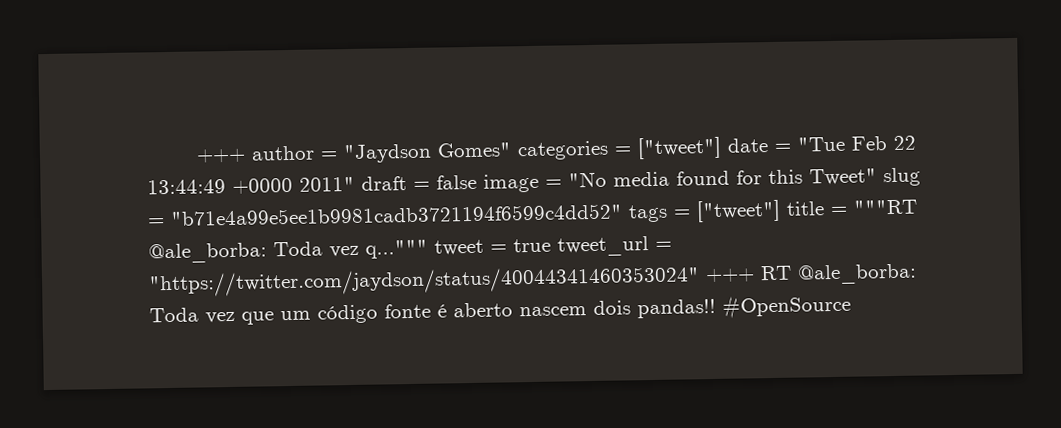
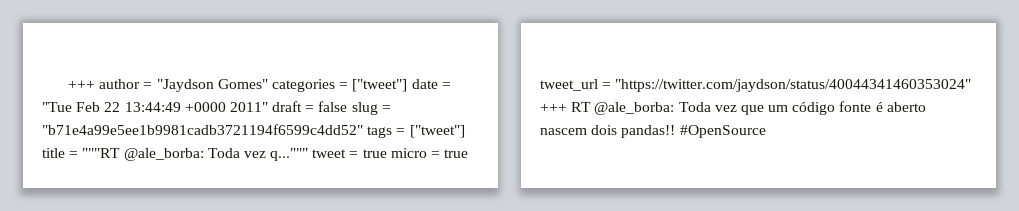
- +++ author = "Jaydson Gomes" categories = ["tweet"] date = "Tue Feb 22 13:44:49 +0000 2011" draft = false image = "No media found for this Tweet" slug = "b71e4a99e5ee1b9981cadb3721194f6599c4dd52" tags = ["tweet"] title = """RT @ale_borba: Toda vez q...""" tweet = true tweet_url = "https://twitter.com/jaydson/status/40044341460353024" +++ RT @ale_borba: Toda vez que um código fonte é aberto nascem dois pandas!!
+ +++ author = "Jaydson Gomes" categories = ["tweet"] date = "Tue Feb 22 13:44:49 +0000 2011" draft = false slug = "b71e4a99e5ee1b9981cadb3721194f6599c4dd52" tags = ["tweet"] title = """RT @ale_borba: Toda vez q...""" tweet = true micro = true tweet_url = "https://twitter.com/jaydson/status/40044341460353024" +++ RT @ale_borba: Toda vez que um código fonte é aberto nascem dois pandas!!

